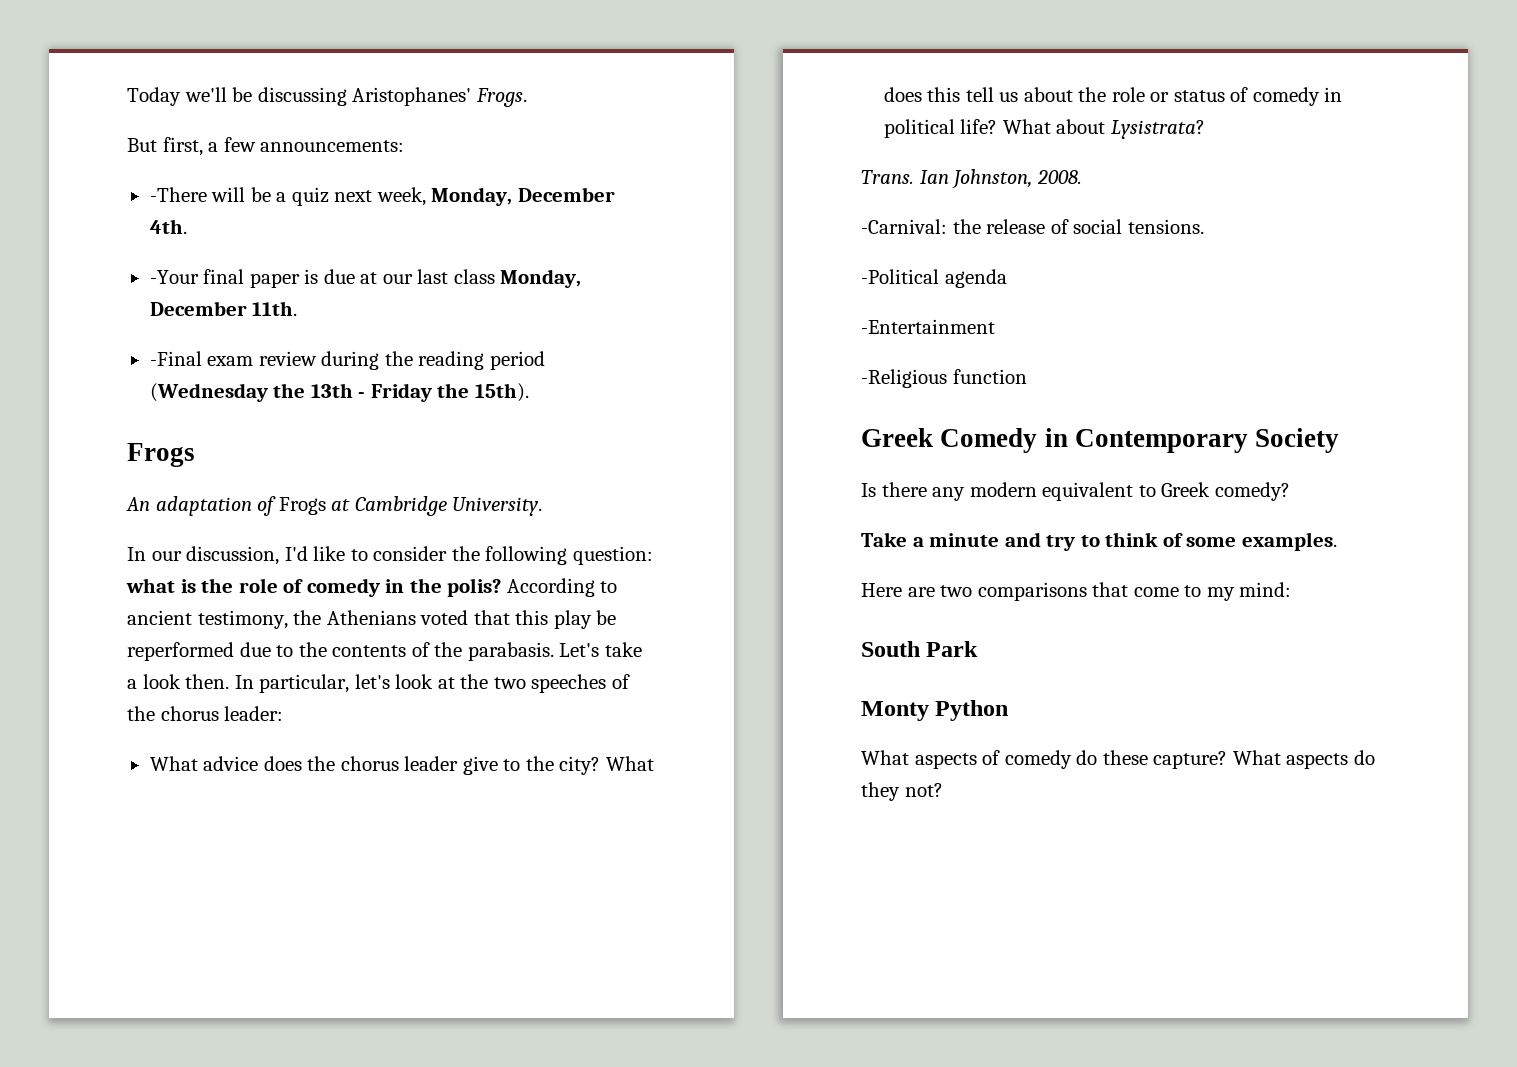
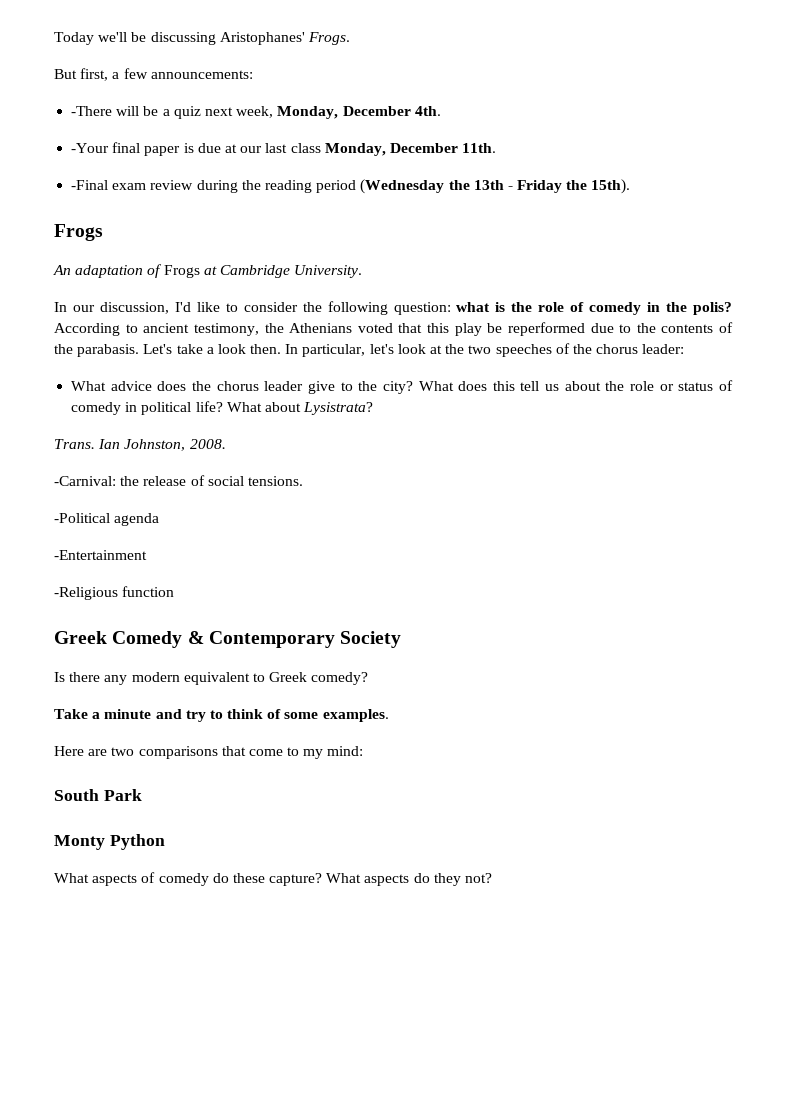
- Greek Comedy in Contemporary Society
+ Greek Comedy & Contemporary Society

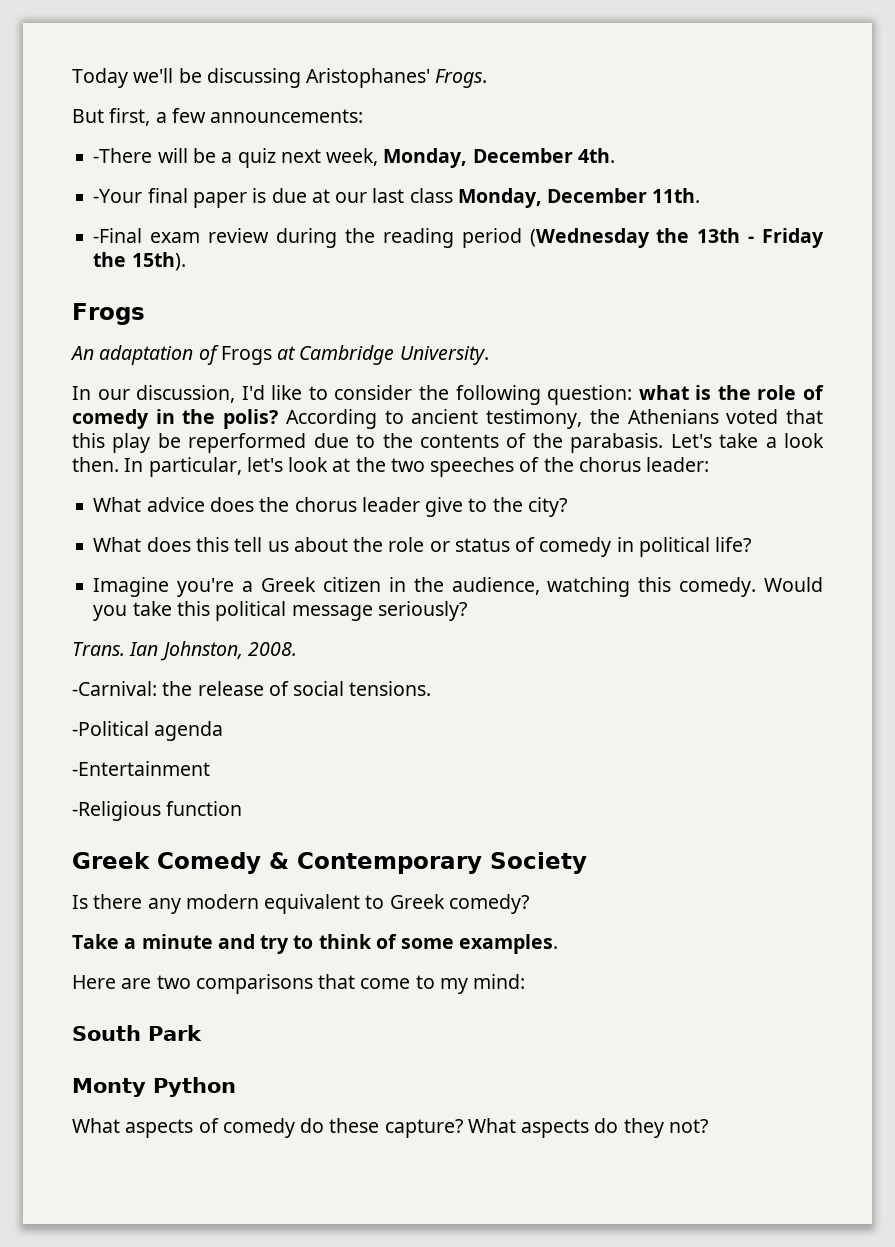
- What advice does the chorus leader give to the city? What does this tell us about the role or status of comedy in political life? What about Lysistrata?
+ What advice does the chorus leader give to the city?
+ What does this tell us about the role or status of comedy in political life?
+ Imagine you're a Greek citizen in the audience, watching this comedy. Would you take this political message seriously?

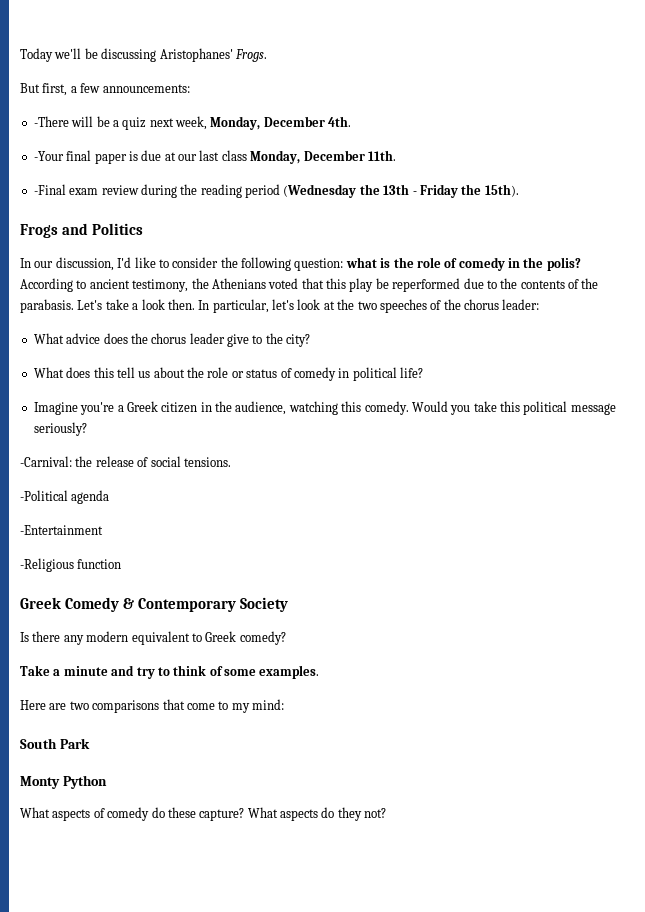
  -Final exam review during the reading period (Wednesday the 13th - Friday the 15th).
- Frogs
- An adaptation of Frogs at Cambridge University.
+ Frogs and Politics
- Trans. Ian Johnston, 2008.

